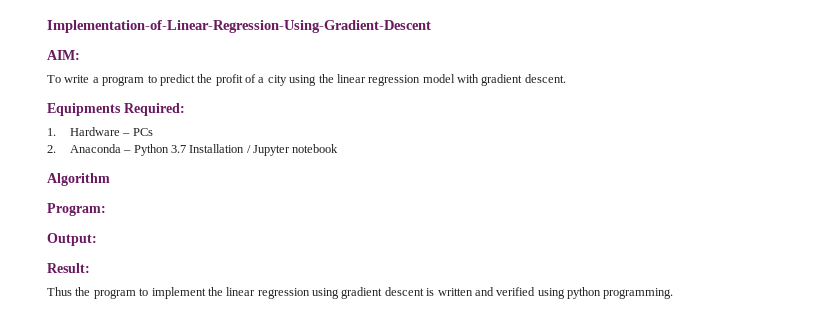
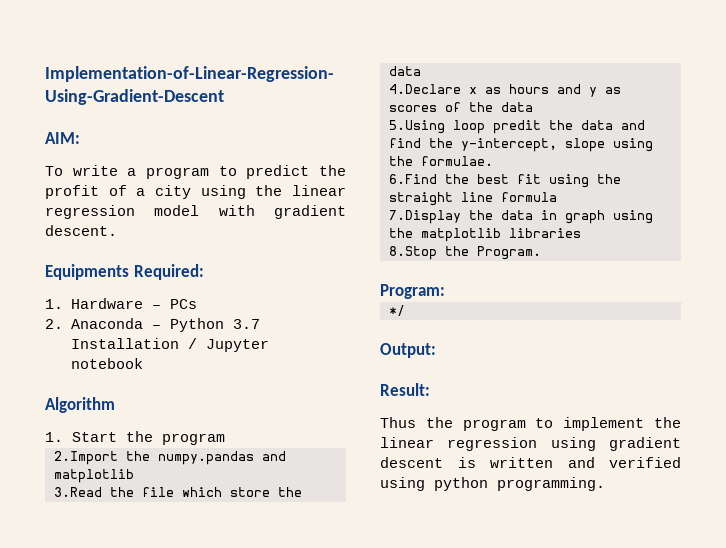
+ 1. Start the program
+ 2.Import the numpy.pandas and matplotlib
+ 3.Read the file which store the data
+ 4.Declare x as hours and y as scores of the data
+ 5.Using loop predit the data and find the y-intercept, slope using the formulae.
+ 6.Find the best fit using the straight line formula
+ 7.Display the data in graph using the matplotlib libraries
+ 8.Stop the Program.
+ */

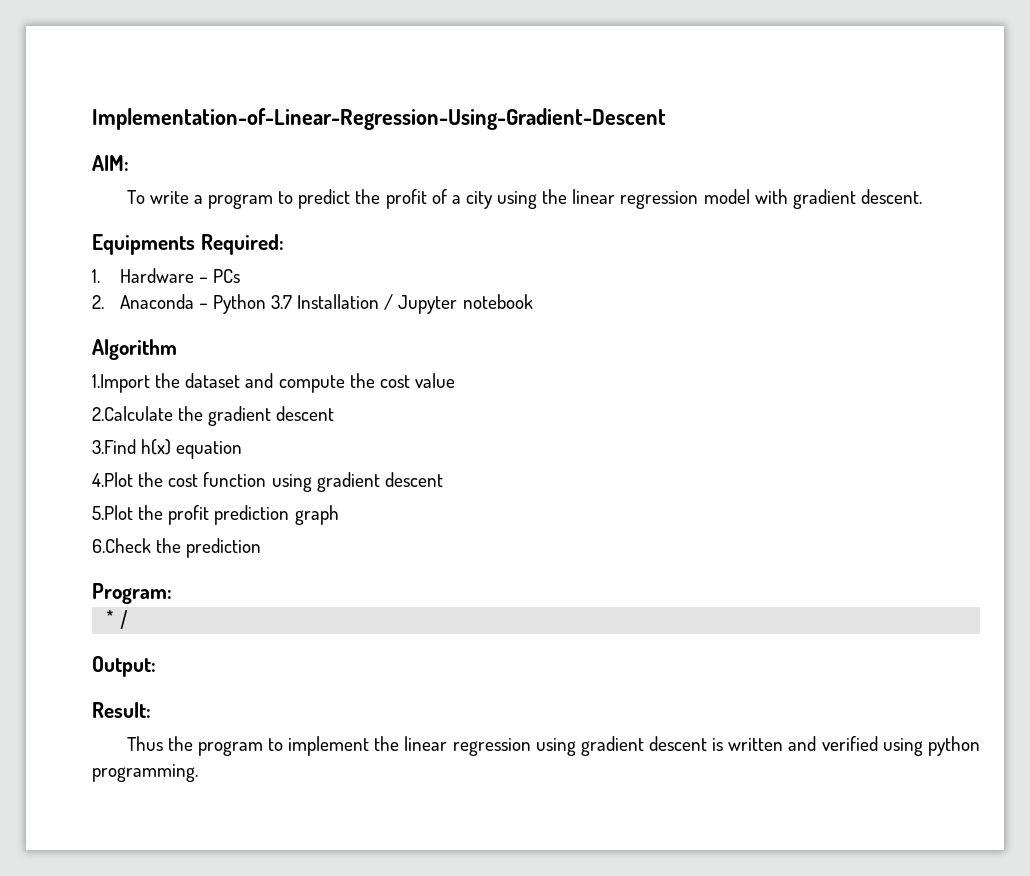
- 1. Start the program
- 2.Import the numpy.pandas and matplotlib
- 3.Read the file which store the data
- 4.Declare x as hours and y as scores of the data
- 5.Using loop predit the data and find the y-intercept, slope using the formulae.
- 6.Find the best fit using the straight line formula
- 7.Display the data in graph using the matplotlib libraries
- 8.Stop the Program.
+ 1.Import the dataset and compute the cost value
+ 2.Calculate the gradient descent
+ 3.Find h(x) equation
+ 4.Plot the cost function using gradient descent
+ 5.Plot the profit prediction graph
+ 6.Check the prediction

